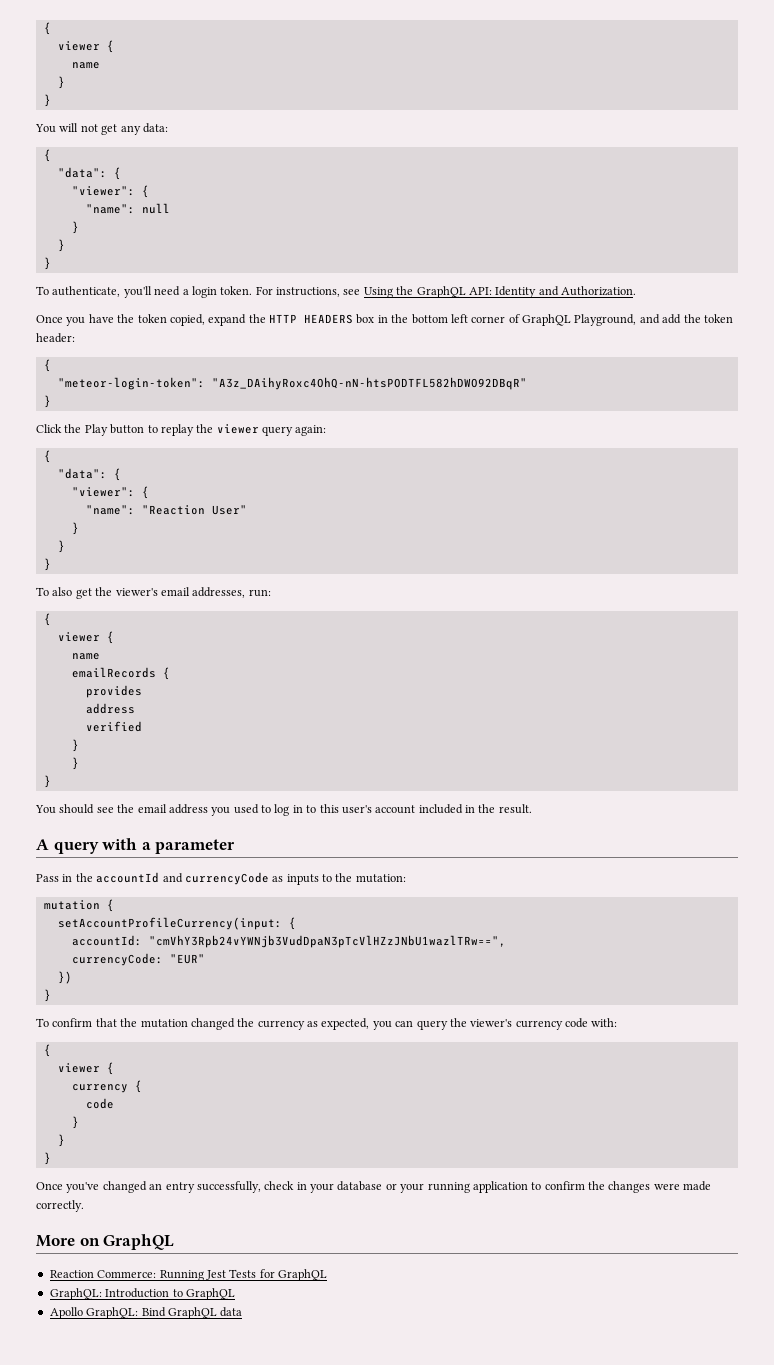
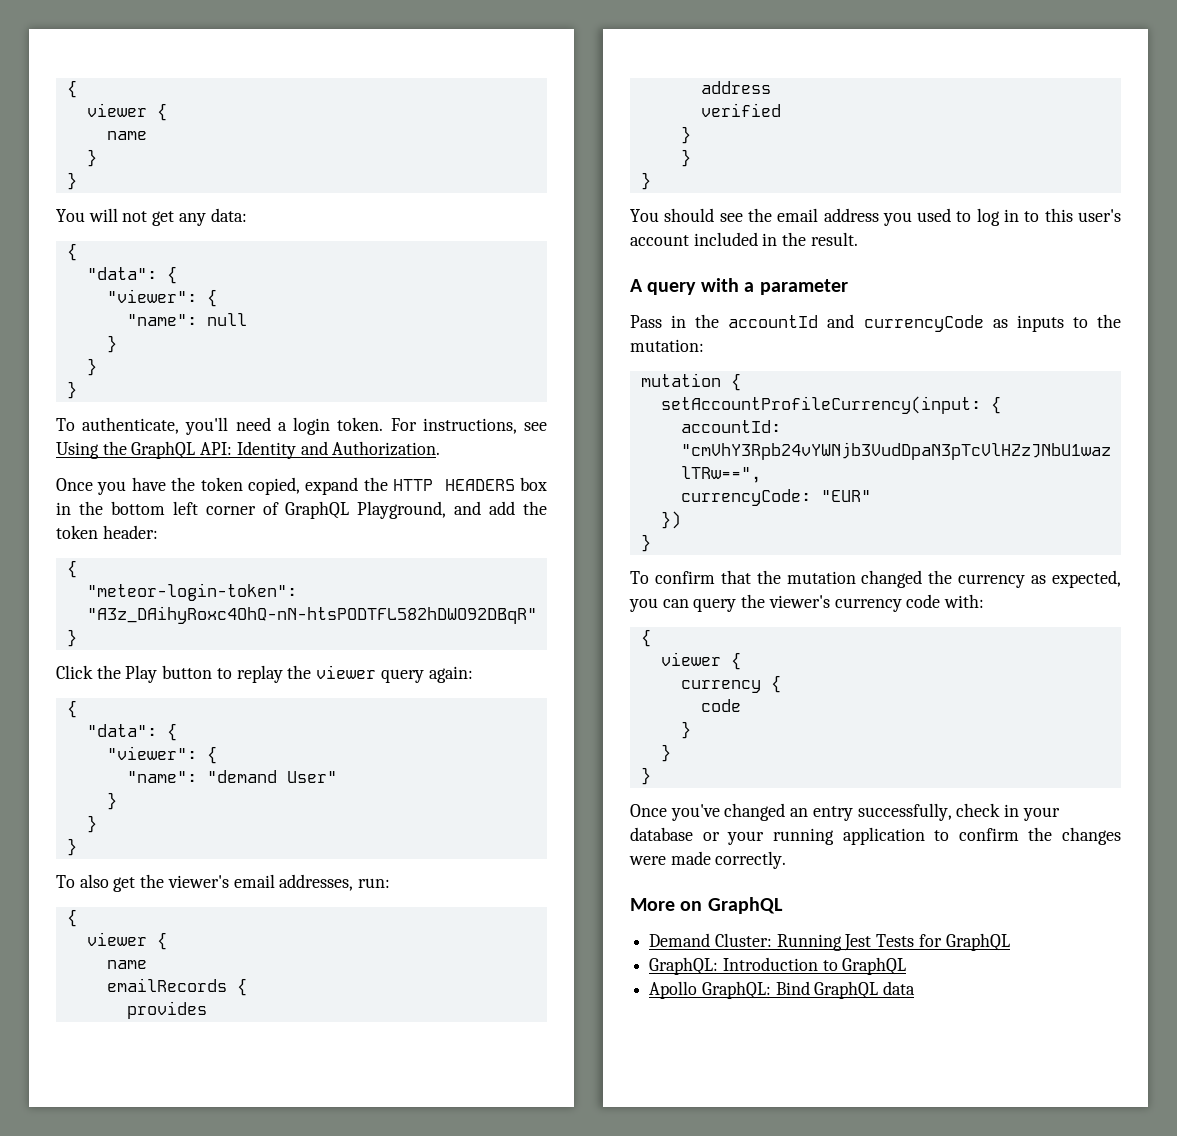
- "name": "Reaction User"
+ "name": "demand User"
- Reaction Commerce: Running Jest Tests for GraphQL
+ Demand Cluster: Running Jest Tests for GraphQL

